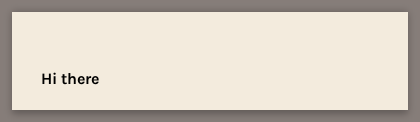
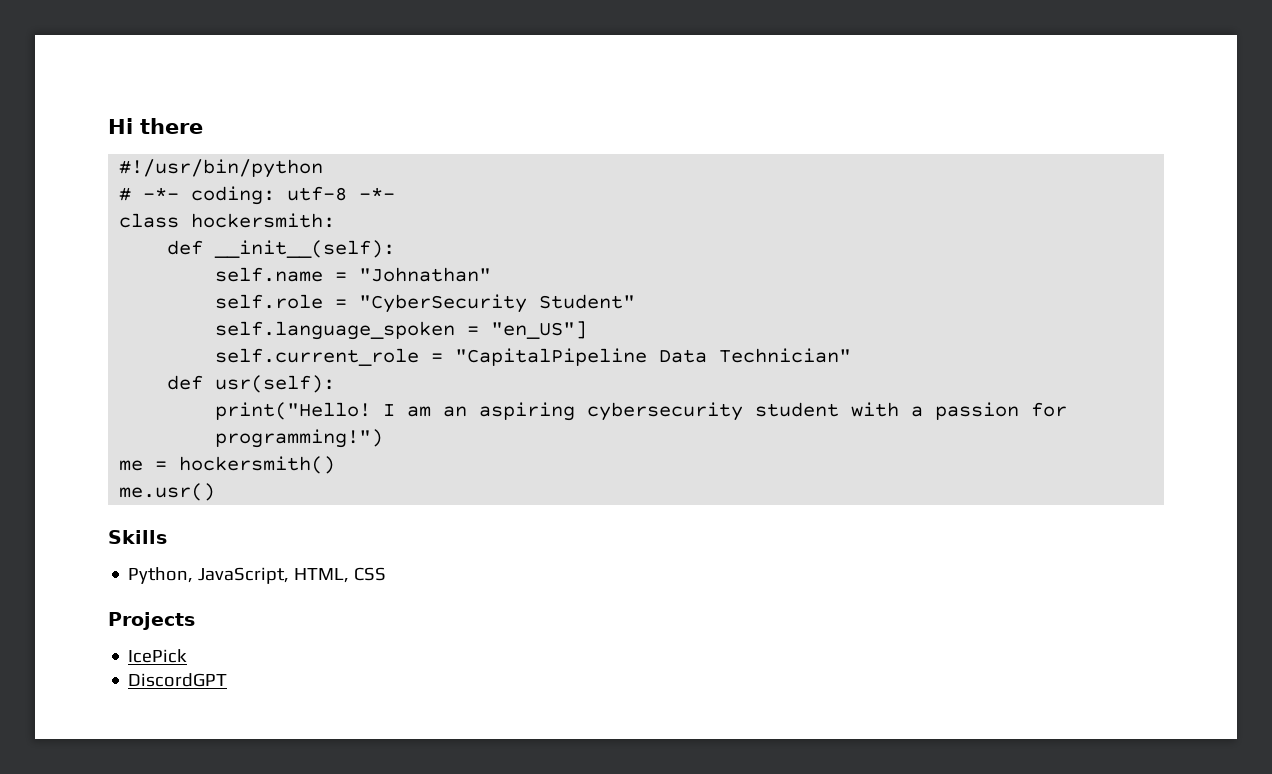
+ #!/usr/bin/python
+ # -*- coding: utf-8 -*-
+ class hockersmith:
+ def __init__(self):
+ self.name = "Johnathan"
+ self.role = "CyberSecurity Student"
+ self.language_spoken = "en_US"]
+ self.current_role = "CapitalPipeline Data Technician"
+ def usr(self):
+ print("Hello! I am an aspiring cybersecurity student with a passion for programming!")
+ me = hockersmith()
+ me.usr()
+ Skills
+ Python, JavaScript, HTML, CSS
+ Projects
+ IcePick
+ DiscordGPT

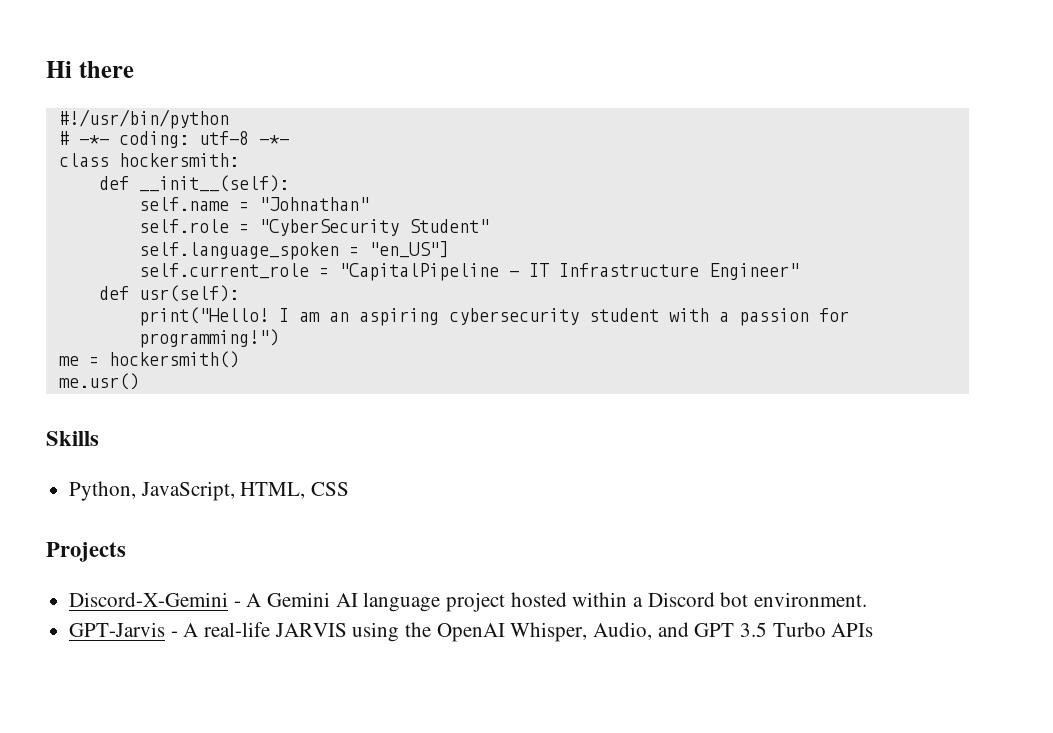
- self.current_role = "CapitalPipeline Data Technician"
+ self.current_role = "CapitalPipeline - IT Infrastructure Engineer"
- IcePick
- DiscordGPT
+ Discord-X-Gemini - A Gemini AI language project hosted within a Discord bot environment.
+ GPT-Jarvis - A real-life JARVIS using the OpenAI Whisper, Audio, and GPT 3.5 Turbo APIs

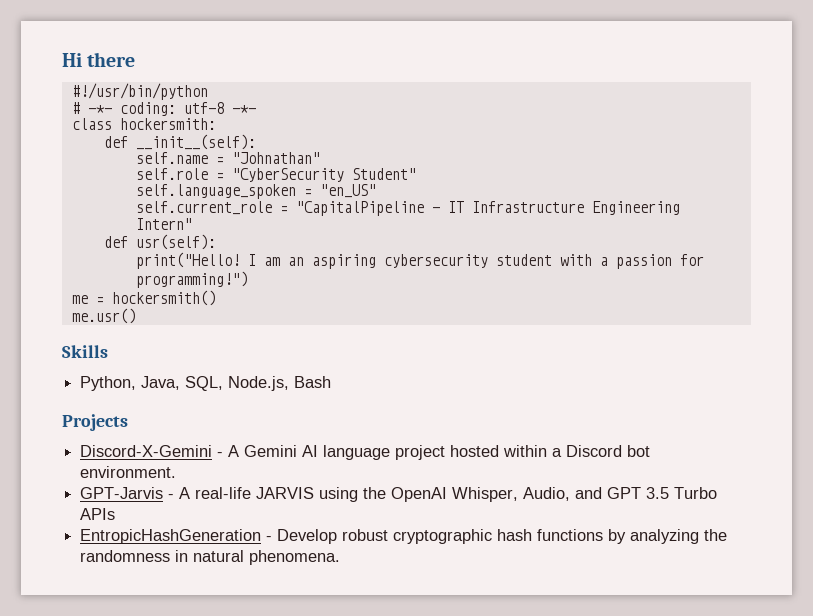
- self.language_spoken = "en_US"]
+ self.language_spoken = "en_US"
- self.current_role = "CapitalPipeline - IT Infrastructure Engineer"
+ self.current_role = "CapitalPipeline - IT Infrastructure Engineering Intern"
- Python, JavaScript, HTML, CSS
+ Python, Java, SQL, Node.js, Bash
+ EntropicHashGeneration - Develop robust cryptographic hash functions by analyzing the randomness in natural phenomena.

